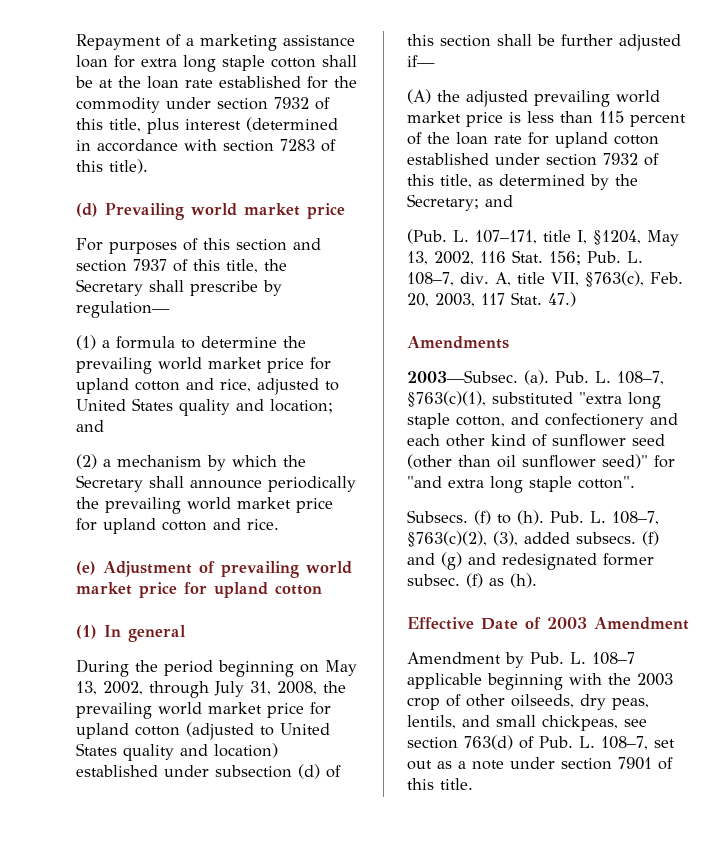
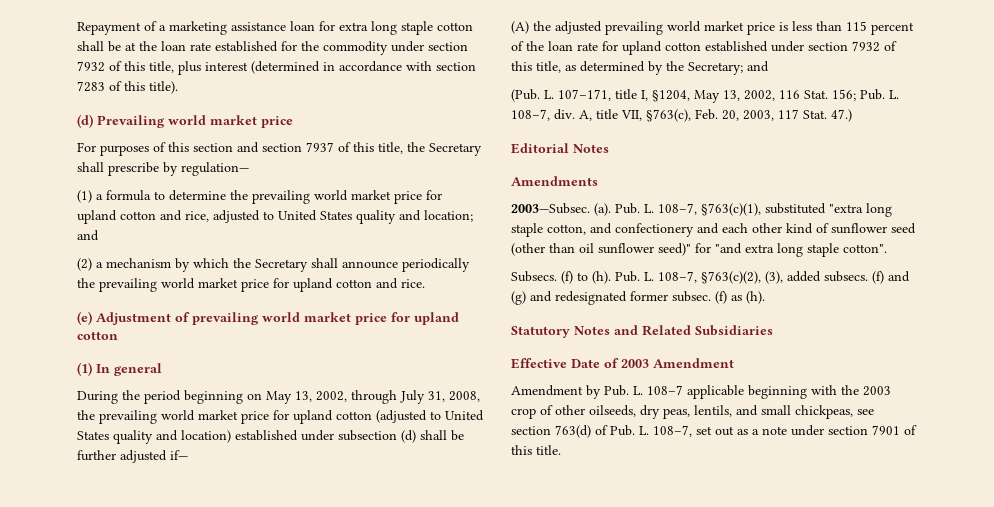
- During the period beginning on May 13, 2002, through July 31, 2008, the prevailing world market price for upland cotton (adjusted to United States quality and location) established under subsection (d) of this section shall be further adjusted if—
+ During the period beginning on May 13, 2002, through July 31, 2008, the prevailing world market price for upland cotton (adjusted to United States quality and location) established under subsection (d) shall be further adjusted if—
+ Editorial Notes
+ Statutory Notes and Related Subsidiaries

